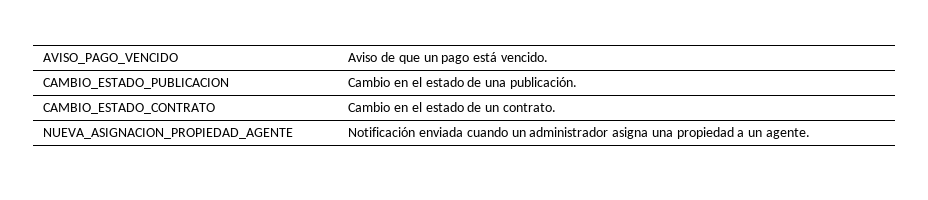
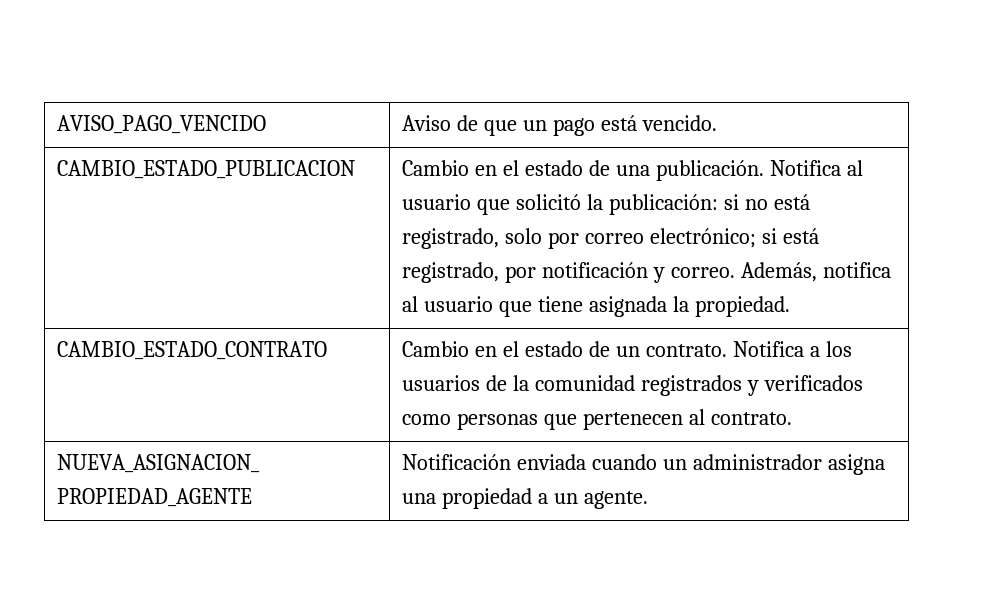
- CAMBIO_ESTADO_PUBLICACION | Cambio en el estado de una publicación.
+ CAMBIO_ESTADO_PUBLICACION | Cambio en el estado de una publicación. Notifica al usuario que solicitó la publicación: si no está registrado, solo por correo electrónico; si está registrado, por notificación y correo. Además, notifica al usuario que tiene asignada la propiedad.
- CAMBIO_ESTADO_CONTRATO | Cambio en el estado de un contrato.
+ CAMBIO_ESTADO_CONTRATO | Cambio en el estado de un contrato. Notifica a los usuarios de la comunidad registrados y verificados como personas que pertenecen al contrato.

